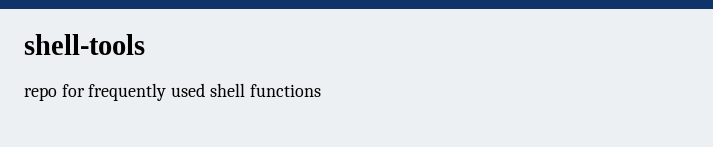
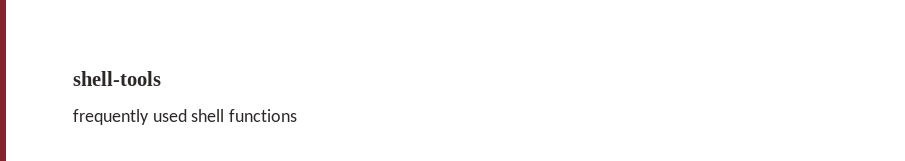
- repo for frequently used shell functions
+ frequently used shell functions

